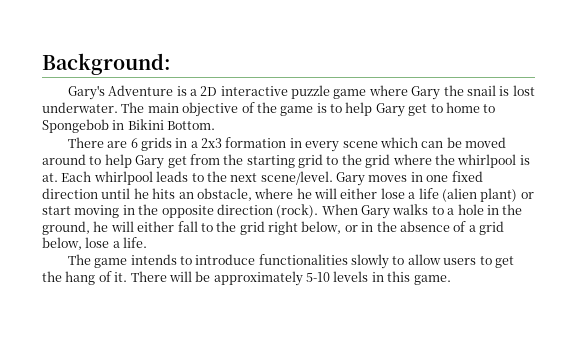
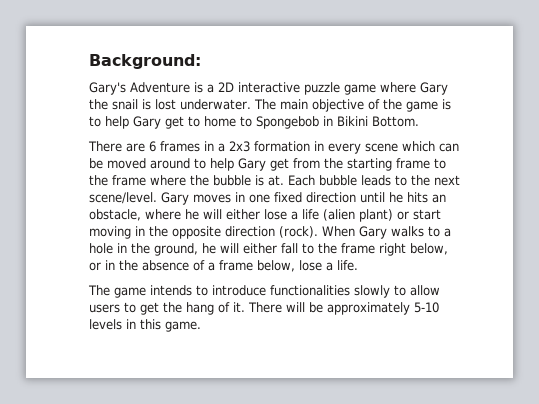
- There are 6 grids in a 2x3 formation in every scene which can be moved around to help Gary get from the starting grid to the grid where the whirlpool is at.
+ There are 6 frames in a 2x3 formation in every scene which can be moved around to help Gary get from the starting frame to the frame where the bubble is at.
- Each whirlpool leads to the next scene/level.
+ Each bubble leads to the next scene/level.
- When Gary walks to a hole in the ground, he will either fall to the grid right below, or in the absence of a grid below, lose a life.
+ When Gary walks to a hole in the ground, he will either fall to the frame right below, or in the absence of a frame below, lose a life.

